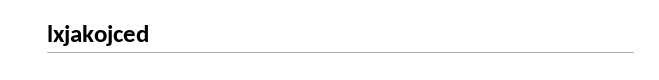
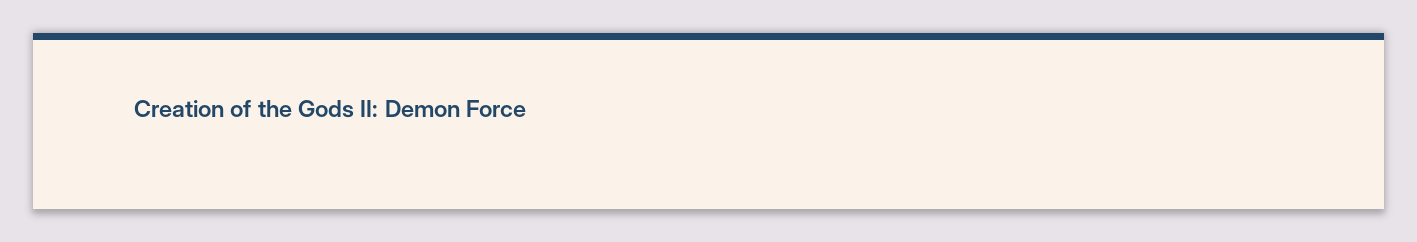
- lxjakojced
+ Creation of the Gods II: Demon Force

